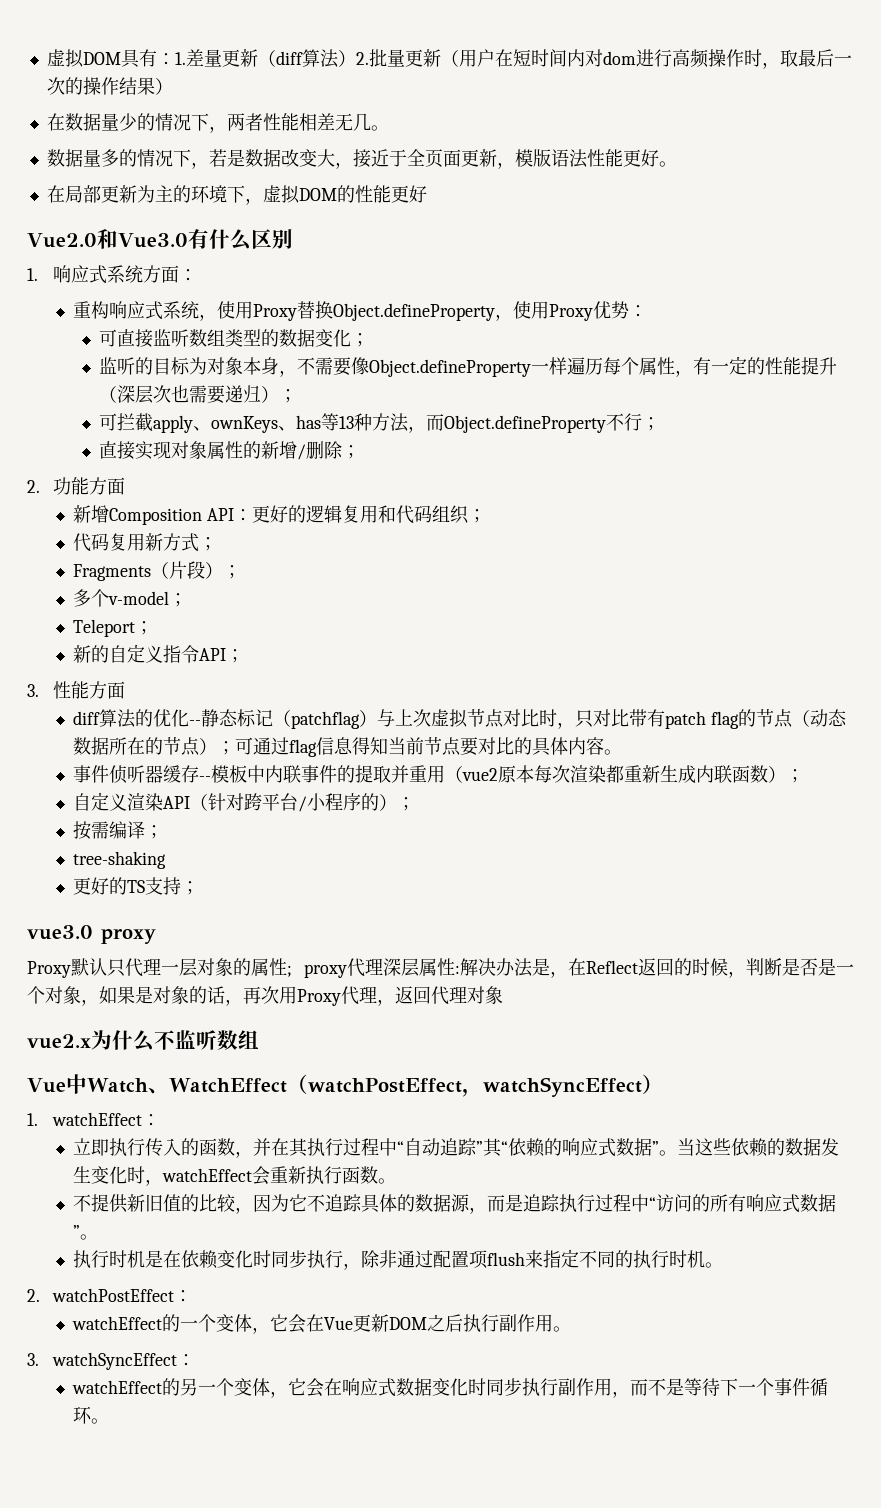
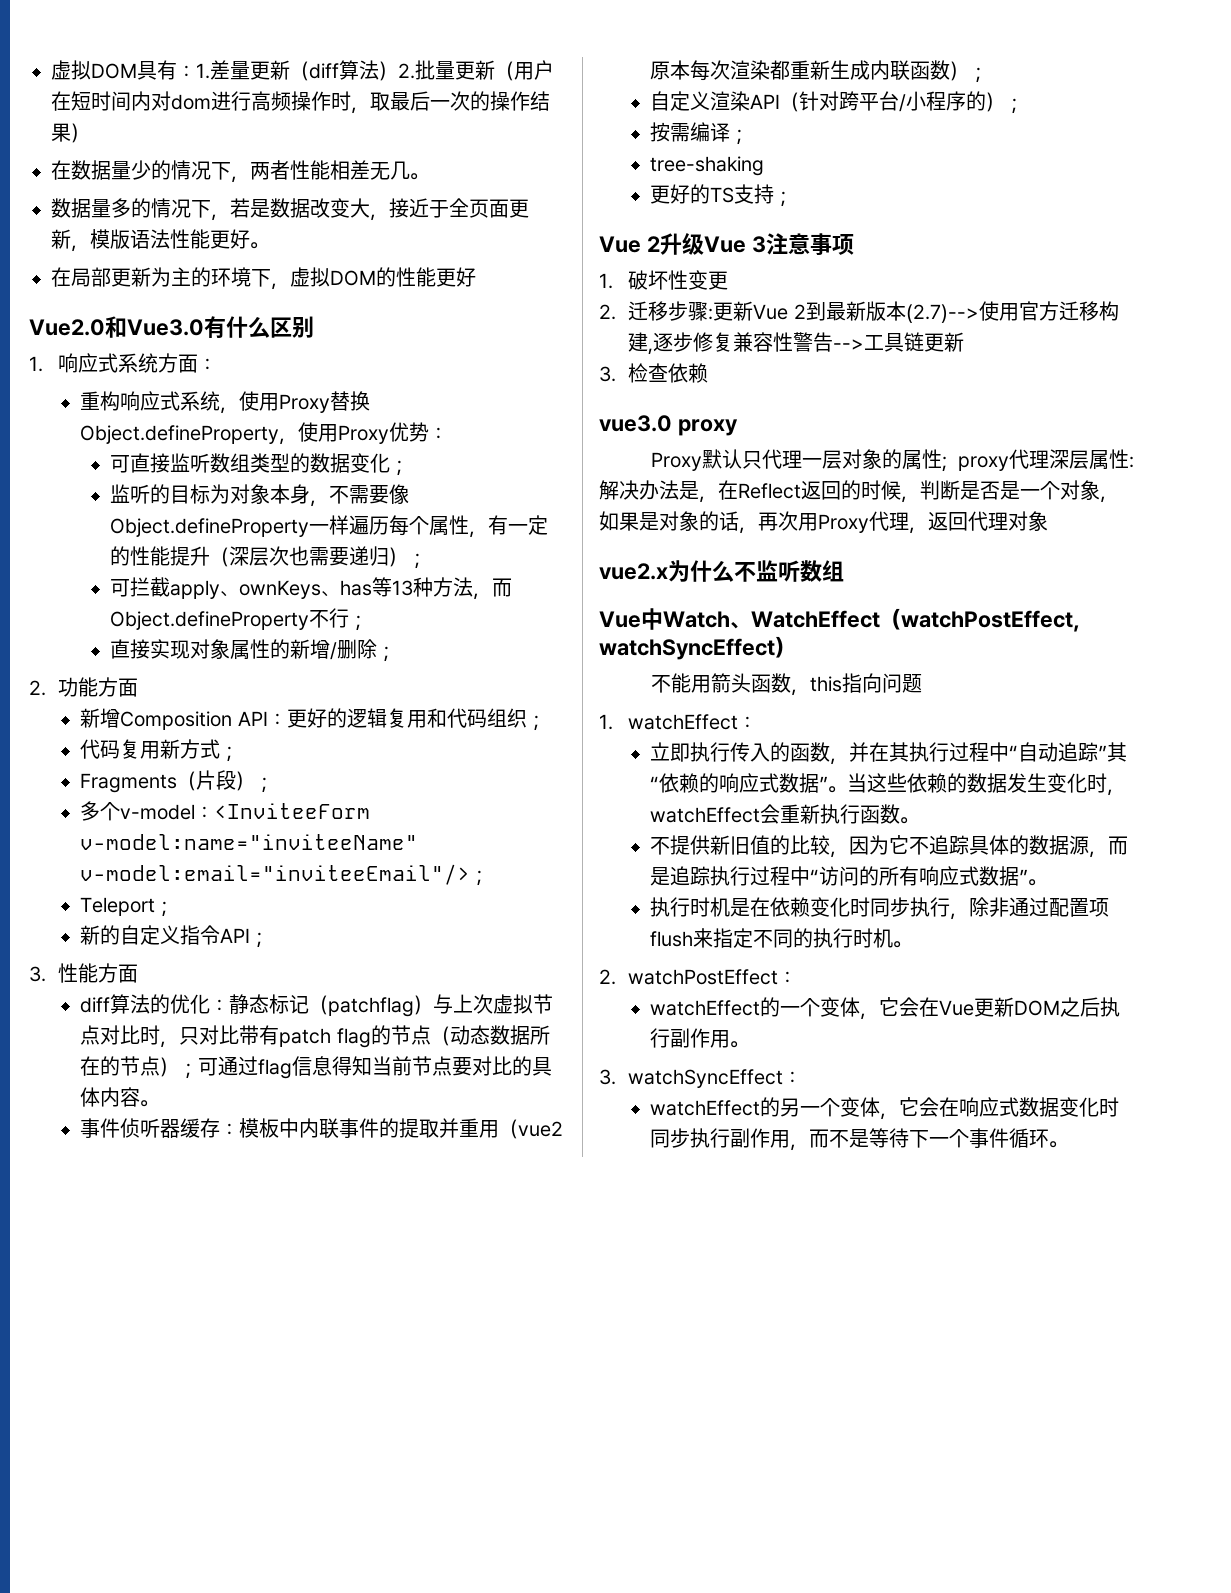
- 多个v-model；
+ 多个v-model：<InviteeForm v-model:name="inviteeName" v-model:email="inviteeEmail"/>；
- diff算法的优化--静态标记（patchflag）与上次虚拟节点对比时，只对比带有patch flag的节点（动态数据所在的节点）；可通过flag信息得知当前节点要对比的具体内容。
+ diff算法的优化：静态标记（patchflag）与上次虚拟节点对比时，只对比带有patch flag的节点（动态数据所在的节点）；可通过flag信息得知当前节点要对比的具体内容。
- 事件侦听器缓存--模板中内联事件的提取并重用（vue2原本每次渲染都重新生成内联函数）；
+ 事件侦听器缓存：模板中内联事件的提取并重用（vue2原本每次渲染都重新生成内联函数）；
+ Vue 2升级Vue 3注意事项
+ 1.破坏性变更
+ 2.迁移步骤:更新Vue 2到最新版本(2.7)-->使用官方迁移构建,逐步修复兼容性警告-->工具链更新
+ 3.检查依赖
+ 不能用箭头函数，this指向问题

